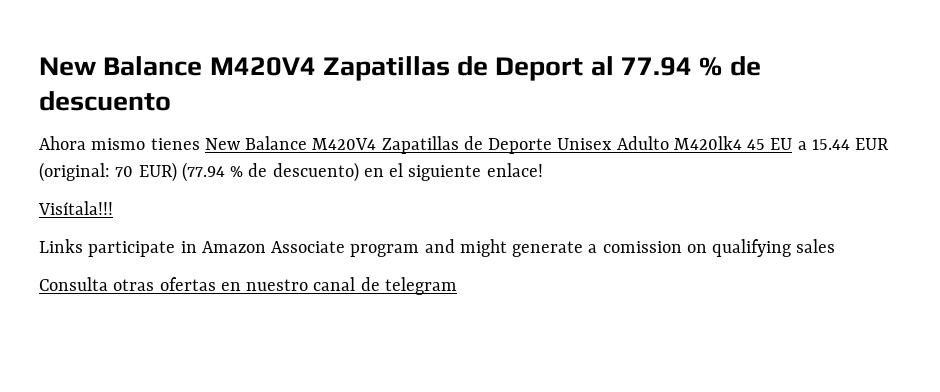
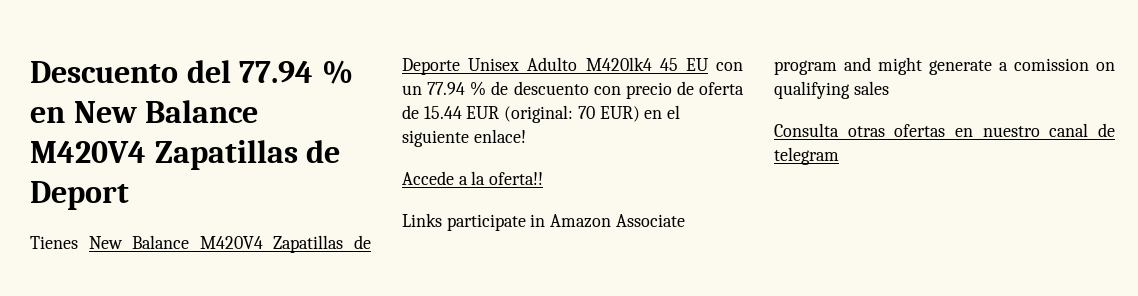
- New Balance M420V4 Zapatillas de Deport al 77.94 % de descuento
- Ahora mismo tienes New Balance M420V4 Zapatillas de Deporte Unisex Adulto M420lk4 45 EU a 15.44 EUR (original: 70 EUR) (77.94 % de descuento) en el siguiente enlace!
+ Descuento del 77.94 % en New Balance M420V4 Zapatillas de Deport
+ Tienes New Balance M420V4 Zapatillas de Deporte Unisex Adulto M420lk4 45 EU con un 77.94 % de descuento con precio de oferta de 15.44 EUR (original: 70 EUR) en el siguiente enlace!
- Visítala!!!
+ Accede a la oferta!!

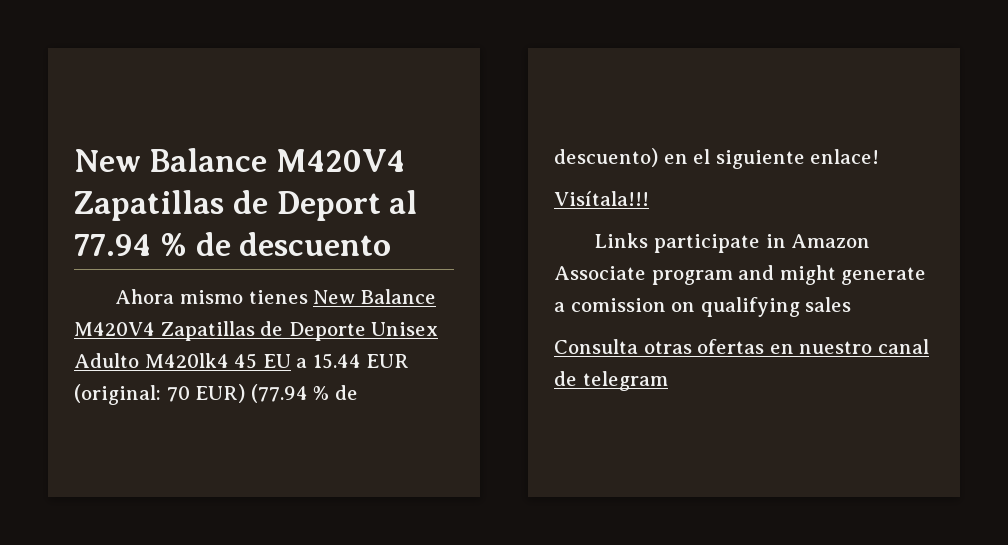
- Descuento del 77.94 % en New Balance M420V4 Zapatillas de Deport
- Tienes New Balance M420V4 Zapatillas de Deporte Unisex Adulto M420lk4 45 EU con un 77.94 % de descuento con precio de oferta de 15.44 EUR (original: 70 EUR) en el siguiente enlace!
+ New Balance M420V4 Zapatillas de Deport al 77.94 % de descuento
+ Ahora mismo tienes New Balance M420V4 Zapatillas de Deporte Unisex Adulto M420lk4 45 EU a 15.44 EUR (original: 70 EUR) (77.94 % de descuento) en el siguiente enlace!
- Accede a la oferta!!
+ Visítala!!!

